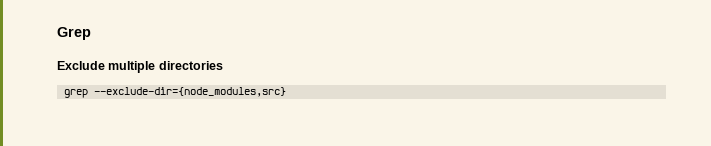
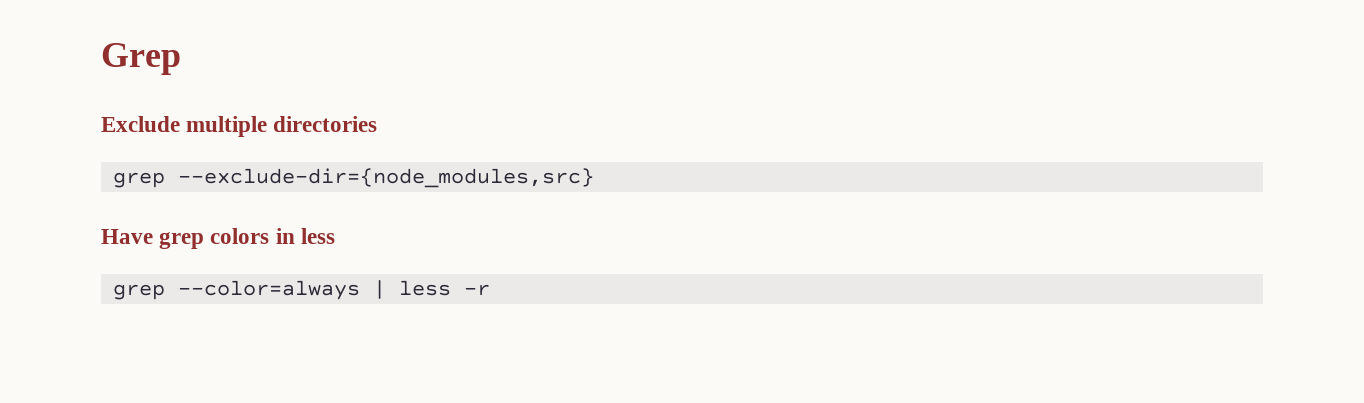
+ Have grep colors in less
+ grep --color=always | less -r

